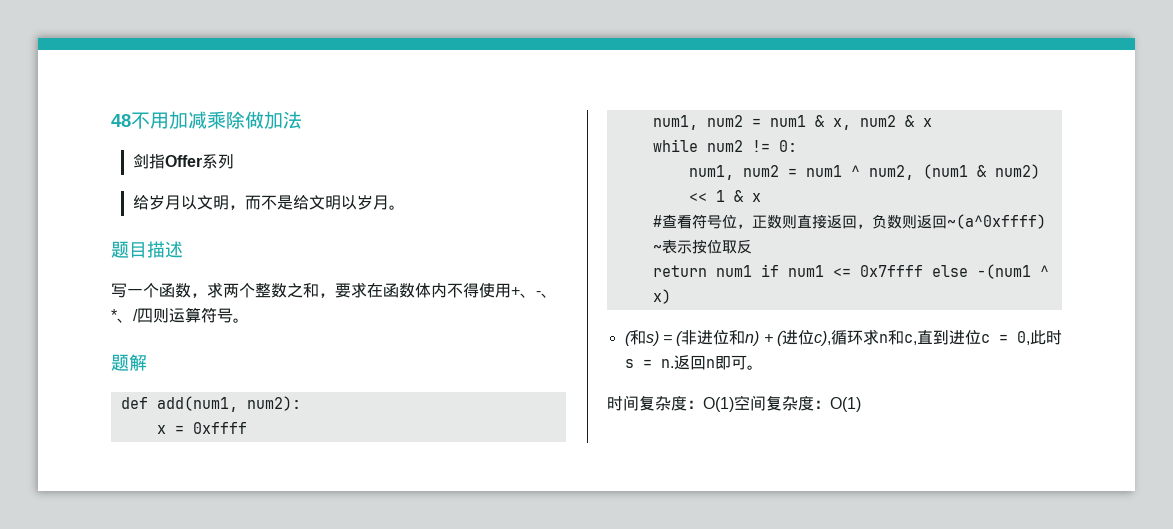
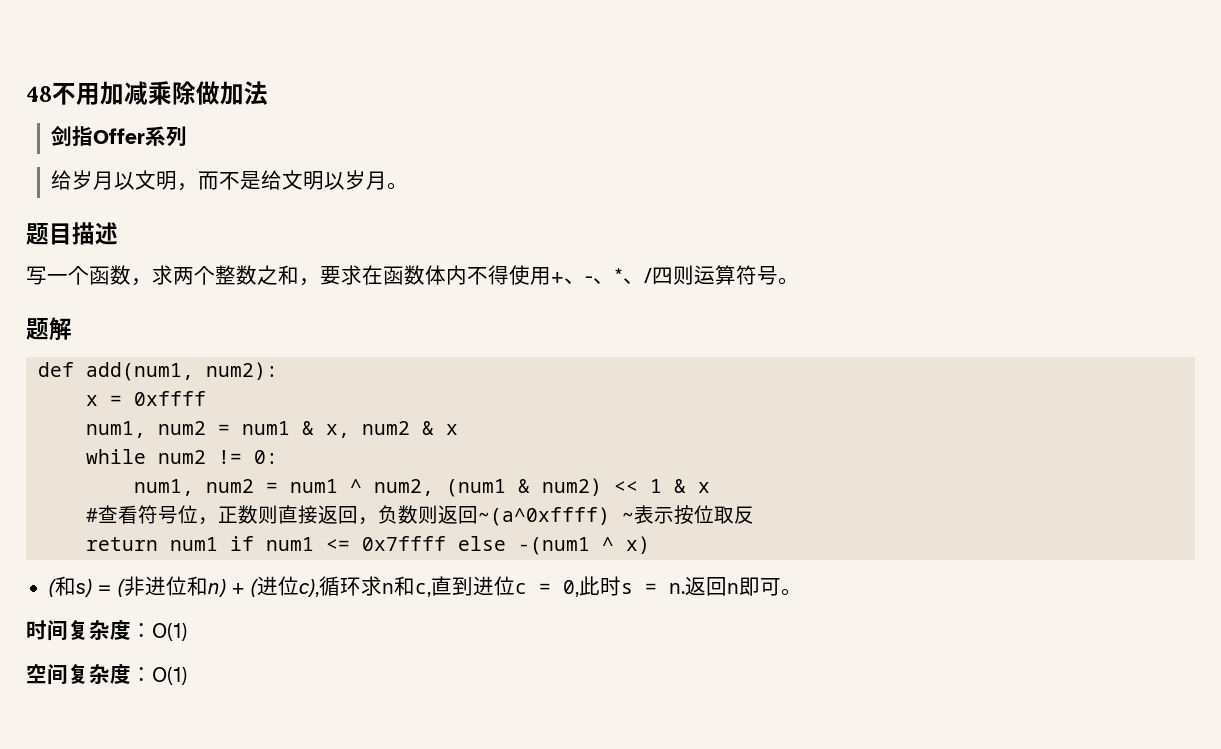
- 时间复杂度：O(1)空间复杂度：O(1)
+ 时间复杂度：O(1)
+ 空间复杂度：O(1)

